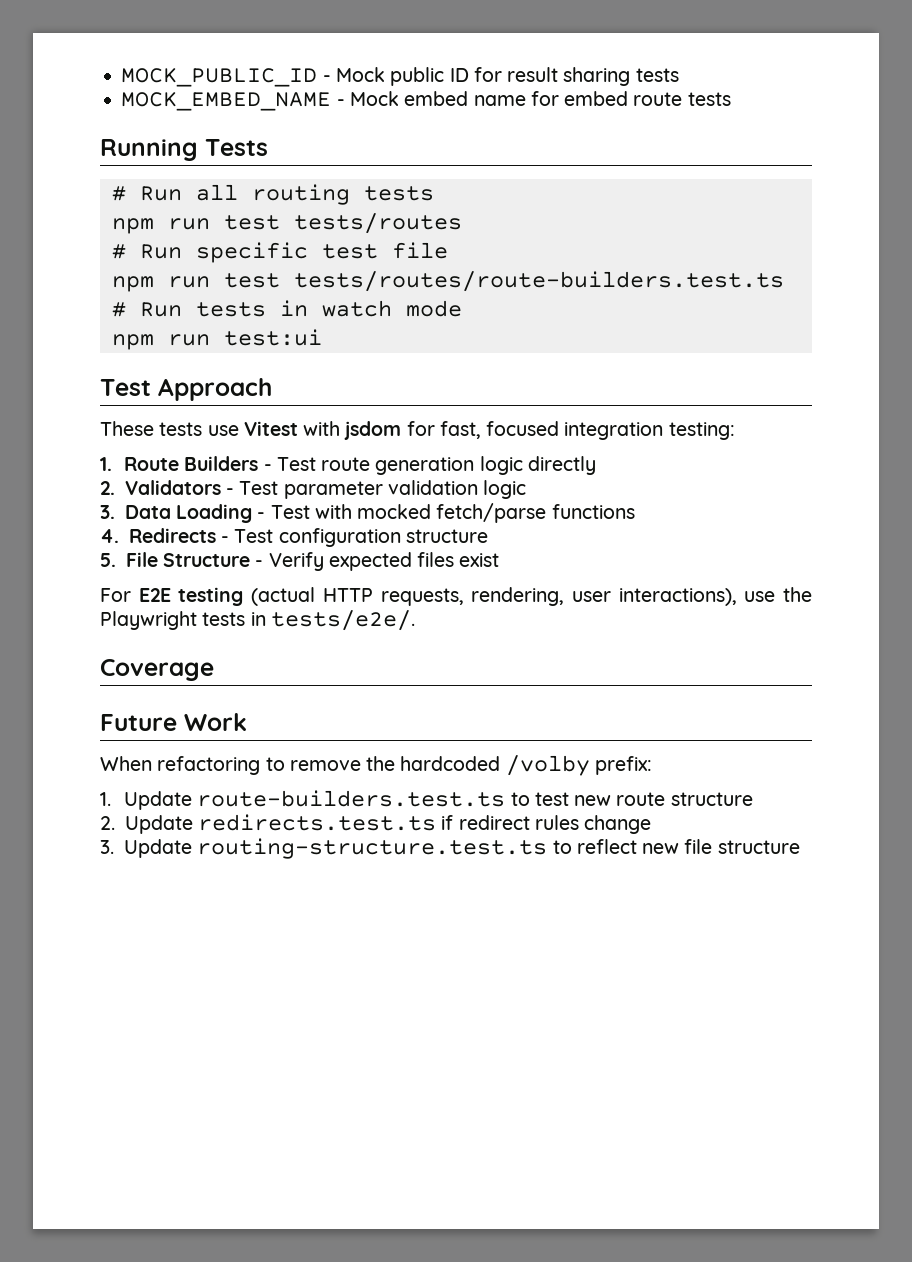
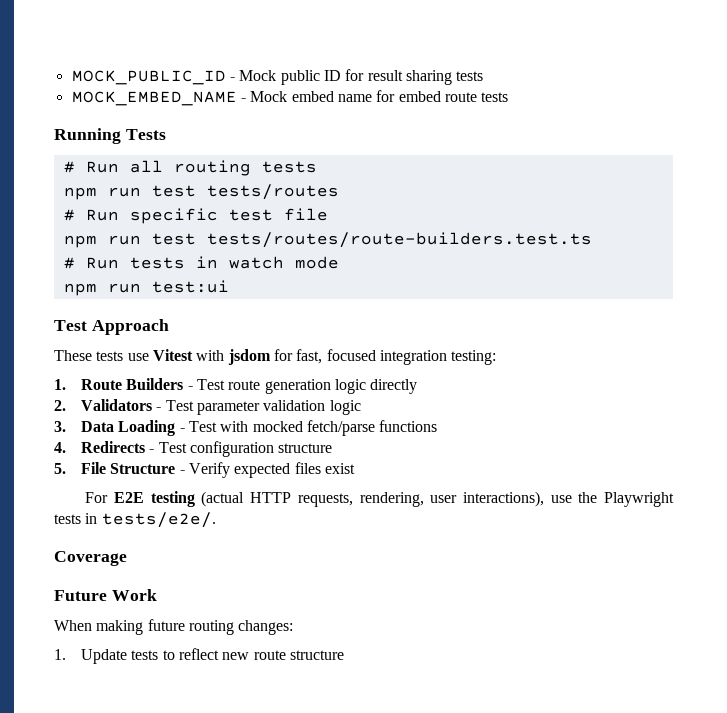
- When refactoring to remove the hardcoded /volby prefix:
+ When making future routing changes:
- 1. Update route-builders.test.ts to test new route structure
+ 1. Update tests to reflect new route structure
- 2. Update redirects.test.ts if redirect rules change
- 3. Update routing-structure.test.ts to reflect new file structure

